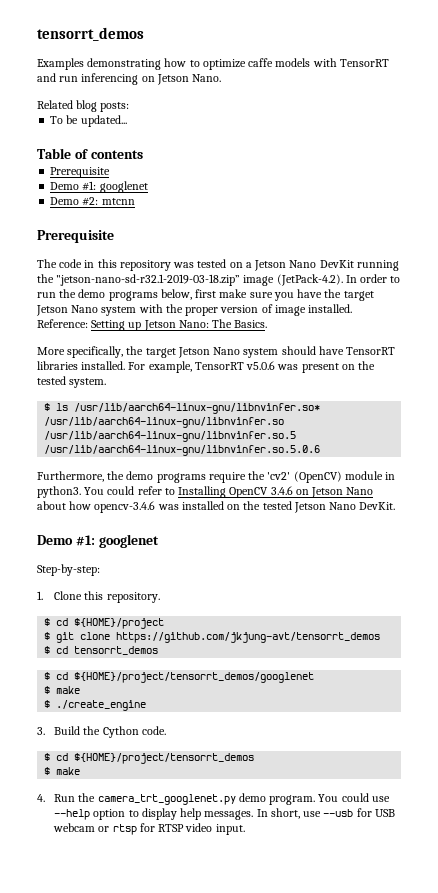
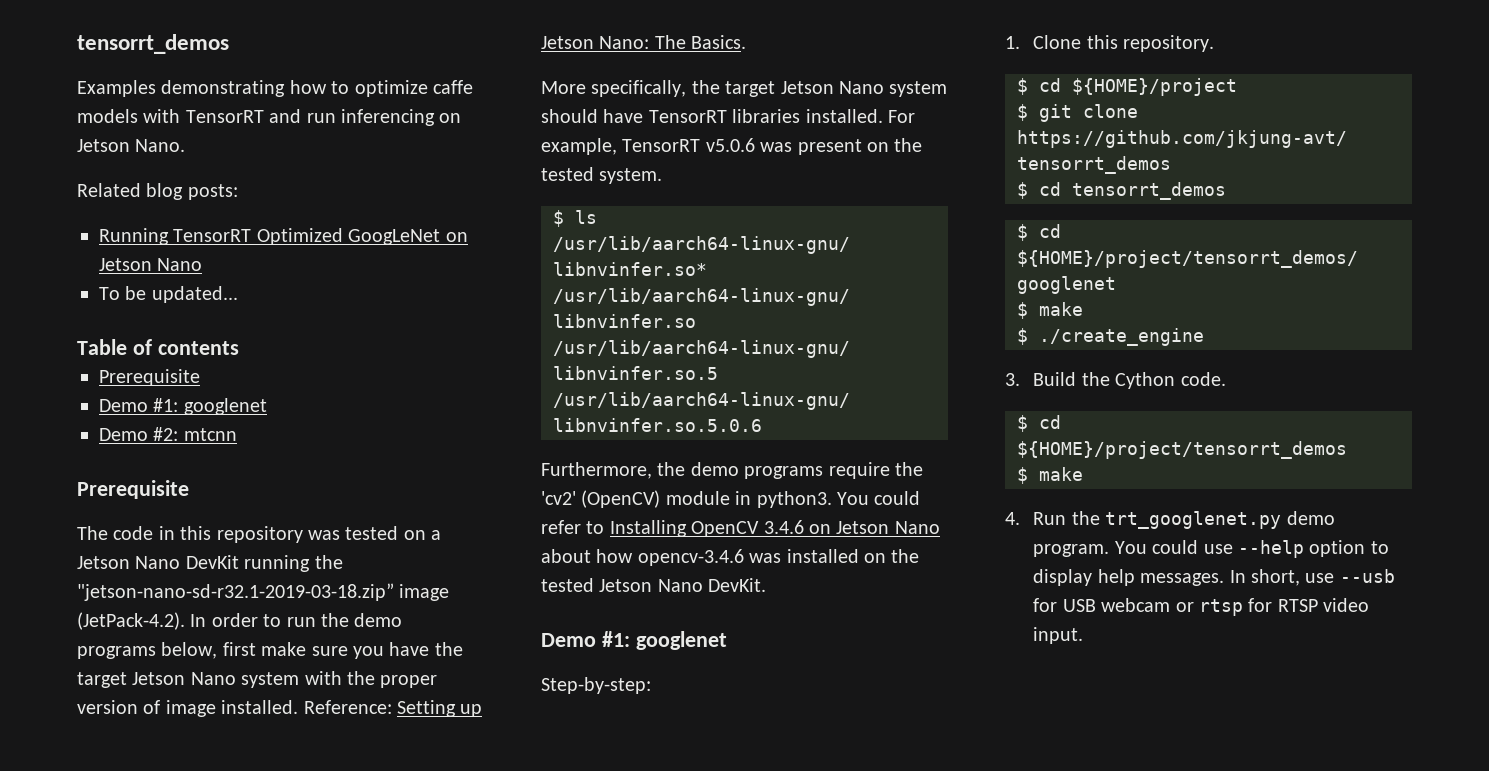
+ Running TensorRT Optimized GoogLeNet on Jetson Nano
- 4. Run the camera_trt_googlenet.py demo program.
+ 4. Run the trt_googlenet.py demo program.

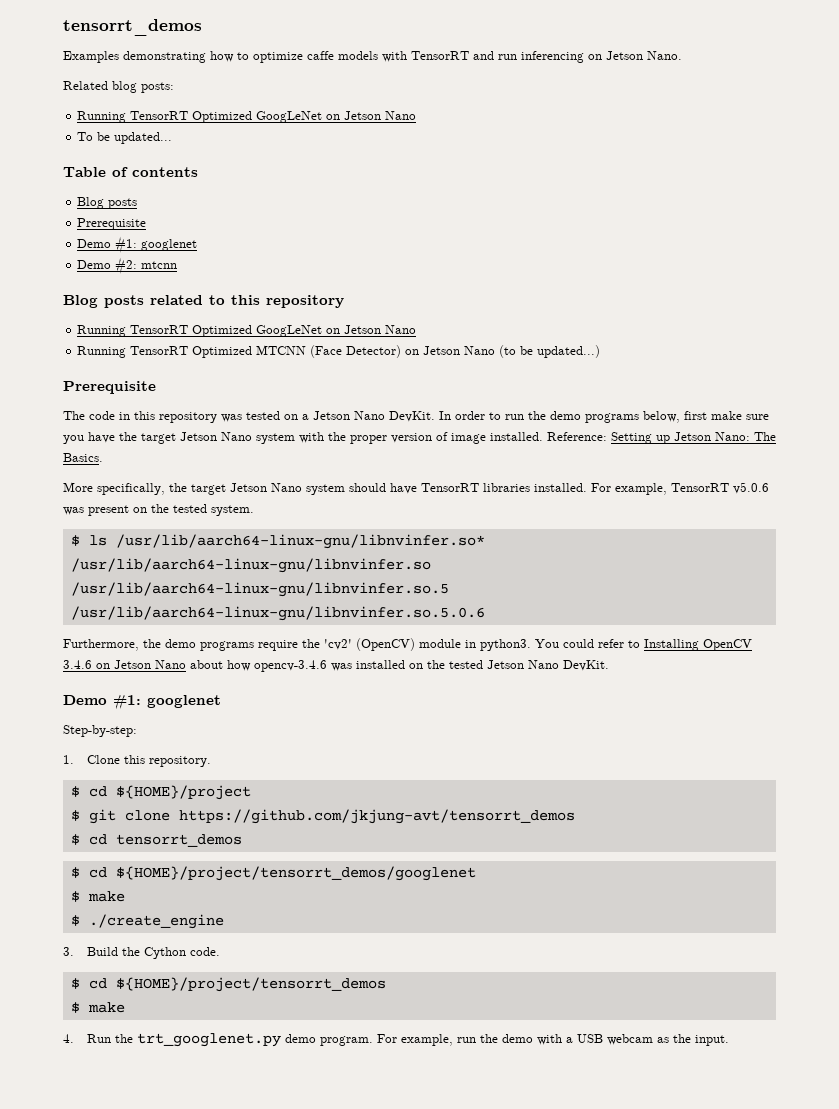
  Table of contents
+ Blog posts
+ Blog posts related to this repository
+ Running TensorRT Optimized GoogLeNet on Jetson Nano
+ Running TensorRT Optimized MTCNN (Face Detector) on Jetson Nano (to be updated...)
- The code in this repository was tested on a Jetson Nano DevKit running the "jetson-nano-sd-r32.1-2019-03-18.zip” image (JetPack-4.2). In order to run the demo programs below, first make sure you have the target Jetson Nano system with the proper version of image installed.
+ The code in this repository was tested on a Jetson Nano DevKit. In order to run the demo programs below, first make sure you have the target Jetson Nano system with the proper version of image installed.
- You could use --help option to display help messages. In short, use --usb for USB webcam or rtsp for RTSP video input.
+ For example, run the demo with a USB webcam as the input.

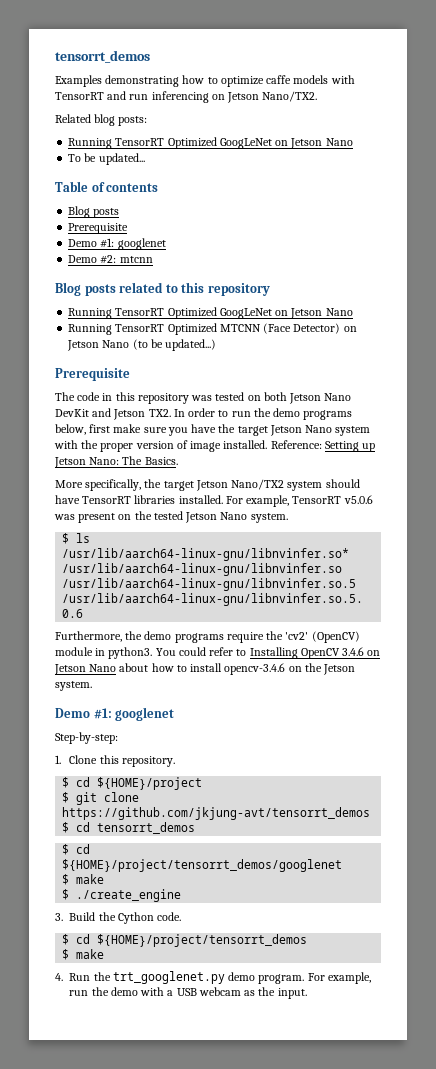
- Examples demonstrating how to optimize caffe models with TensorRT and run inferencing on Jetson Nano.
+ Examples demonstrating how to optimize caffe models with TensorRT and run inferencing on Jetson Nano/TX2.
- The code in this repository was tested on a Jetson Nano DevKit. In order to run the demo programs below, first make sure you have the target Jetson Nano system with the proper version of image installed.
+ The code in this repository was tested on both Jetson Nano DevKit and Jetson TX2. In order to run the demo programs below, first make sure you have the target Jetson Nano system with the proper version of image installed.
- More specifically, the target Jetson Nano system should have TensorRT libraries installed.
+ More specifically, the target Jetson Nano/TX2 system should have TensorRT libraries installed.
- For example, TensorRT v5.0.6 was present on the tested system.
+ For example, TensorRT v5.0.6 was present on the tested Jetson Nano system.
- You could refer to Installing OpenCV 3.4.6 on Jetson Nano about how opencv-3.4.6 was installed on the tested Jetson Nano DevKit.
+ You could refer to Installing OpenCV 3.4.6 on Jetson Nano about how to install opencv-3.4.6 on the Jetson system.

